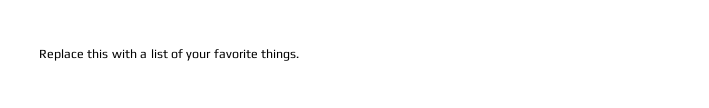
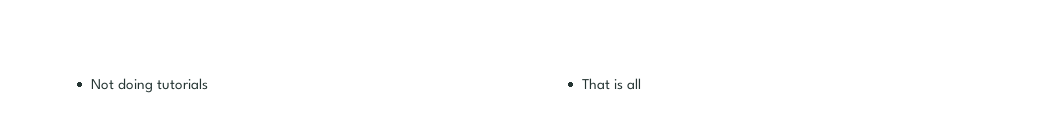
- Replace this with a list of your favorite things.
+ Not doing tutorials
+ That is all

